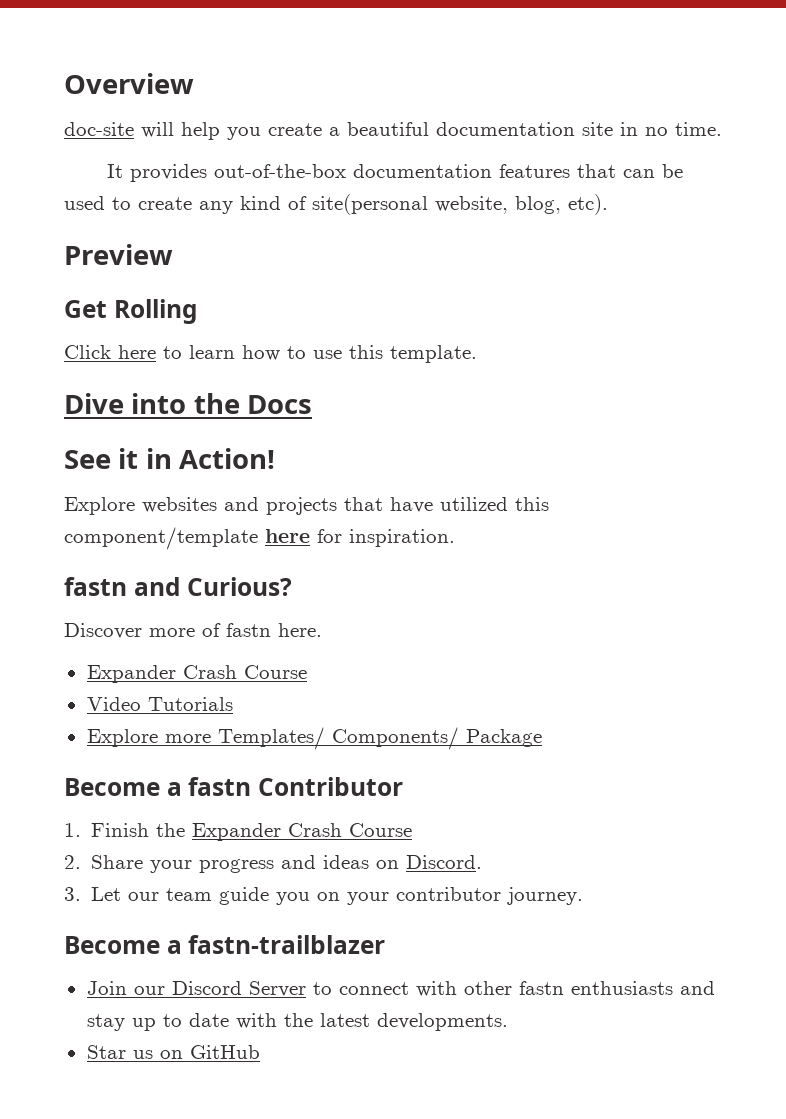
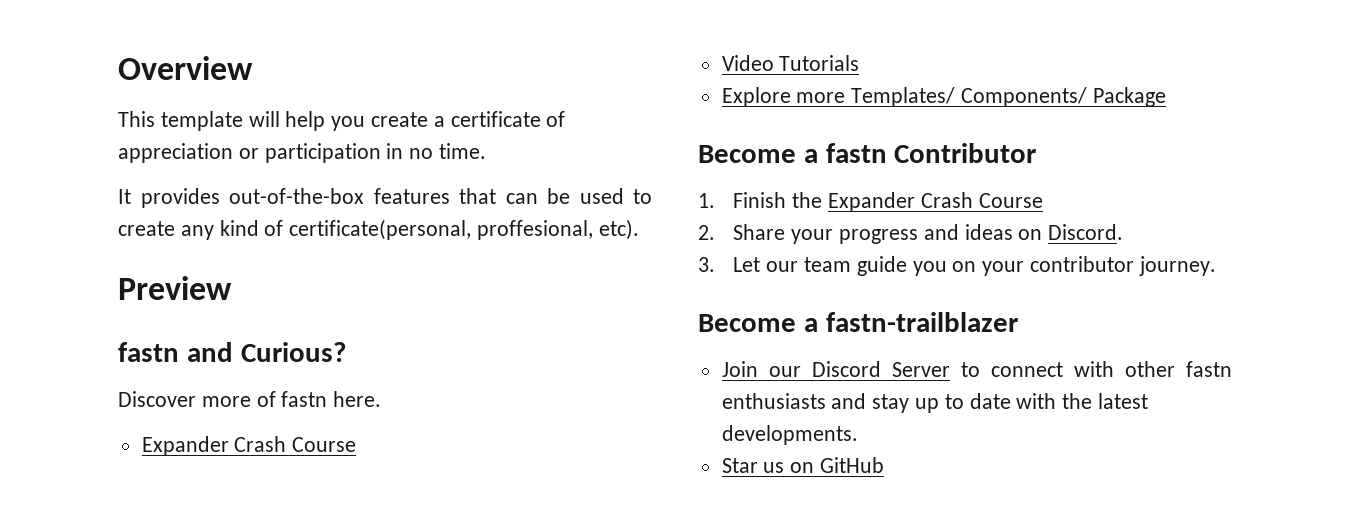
- doc-site will help you create a beautiful documentation site in no time.
+ This template will help you create a certificate of appreciation or participation in no time.
- It provides out-of-the-box documentation features that can be used to create any kind of site(personal website, blog, etc).
+ It provides out-of-the-box features that can be used to create any kind of certificate(personal, proffesional, etc).
- Get Rolling
- Click here to learn how to use this template.
- Dive into the Docs
- See it in Action!
- Explore websites and projects that have utilized this component/template here for inspiration.

